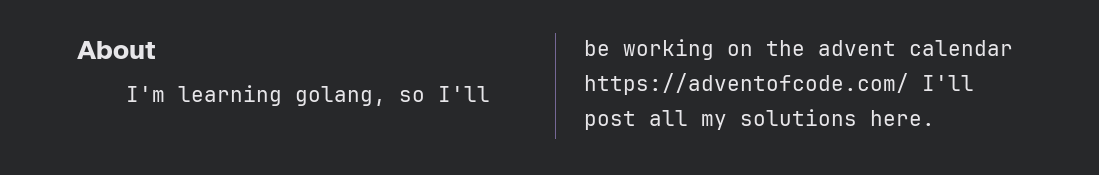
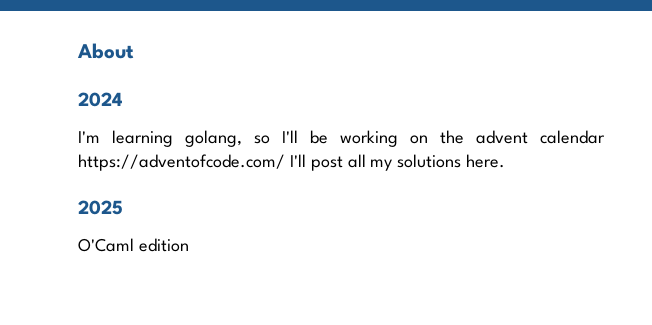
+ 2024
+ 2025
+ O'Caml edition

